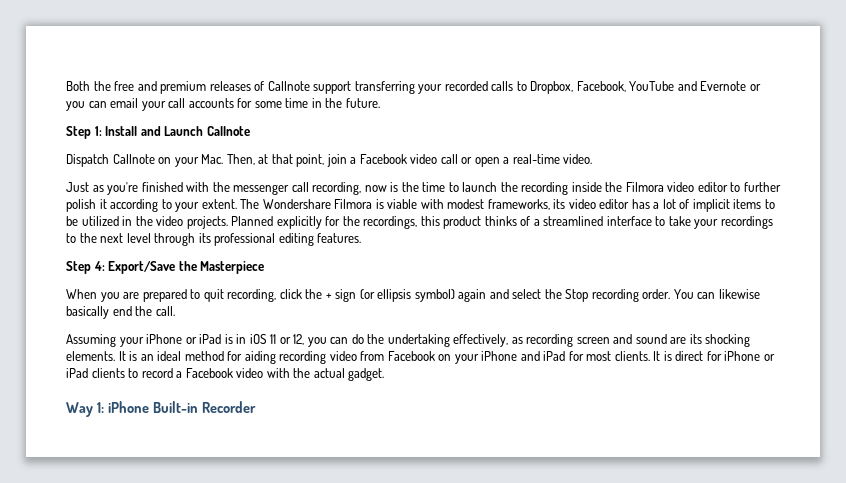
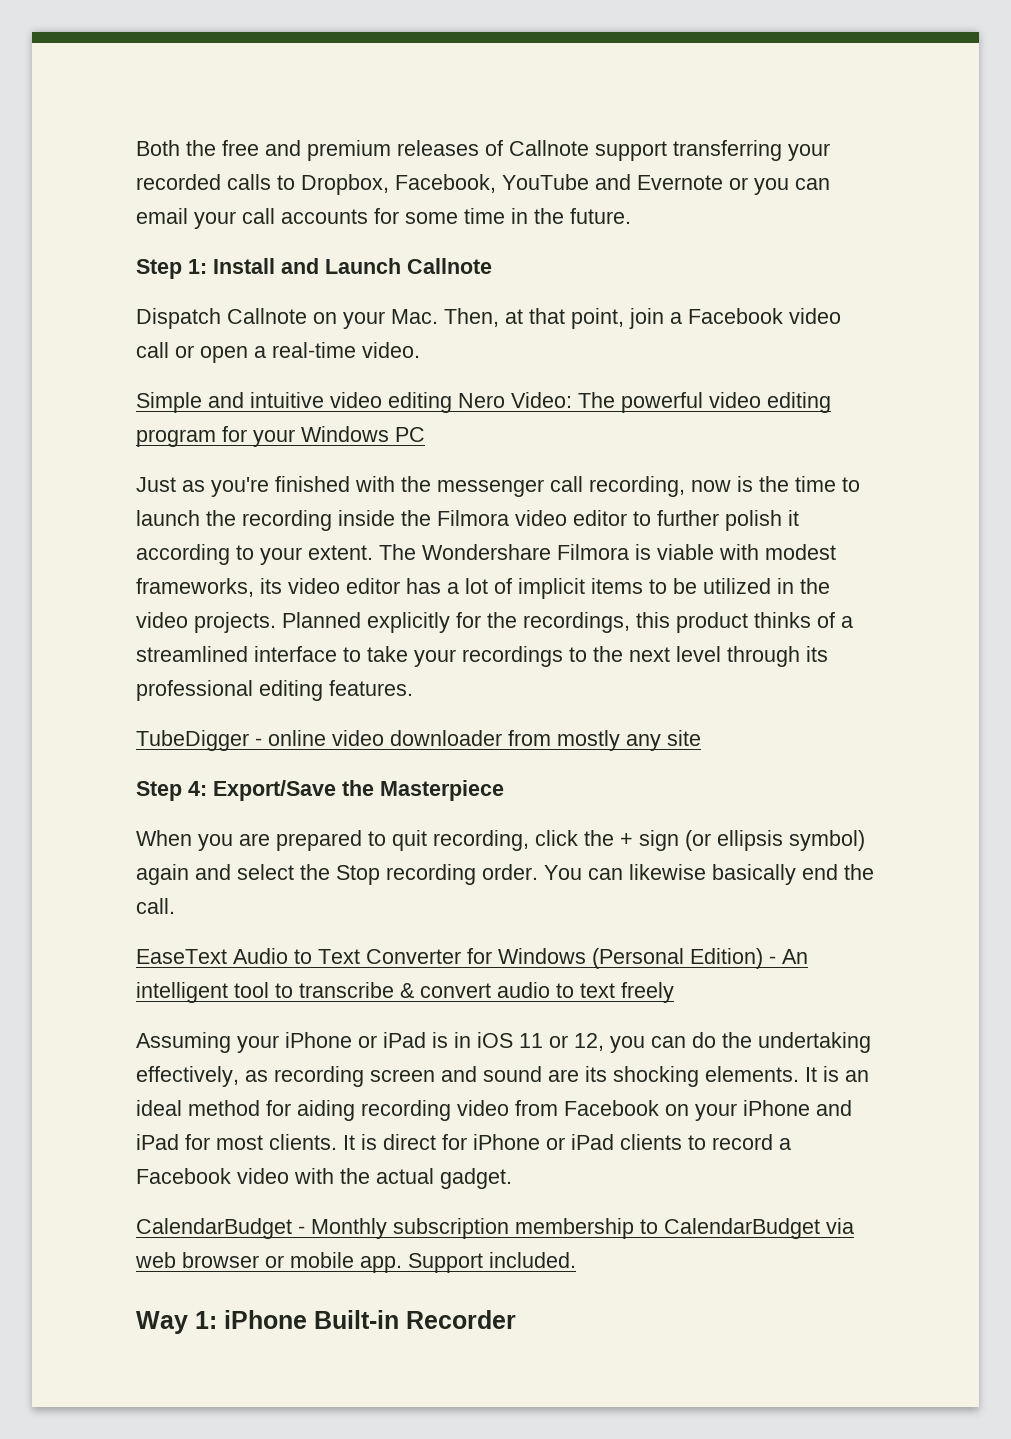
+ Simple and intuitive video editing Nero Video: The powerful video editing program for your Windows PC
+ TubeDigger - online video downloader from mostly any site
+ EaseText Audio to Text Converter for Windows (Personal Edition) - An intelligent tool to transcribe & convert audio to text freely
+ CalendarBudget - Monthly subscription membership to CalendarBudget via web browser or mobile app. Support included.

